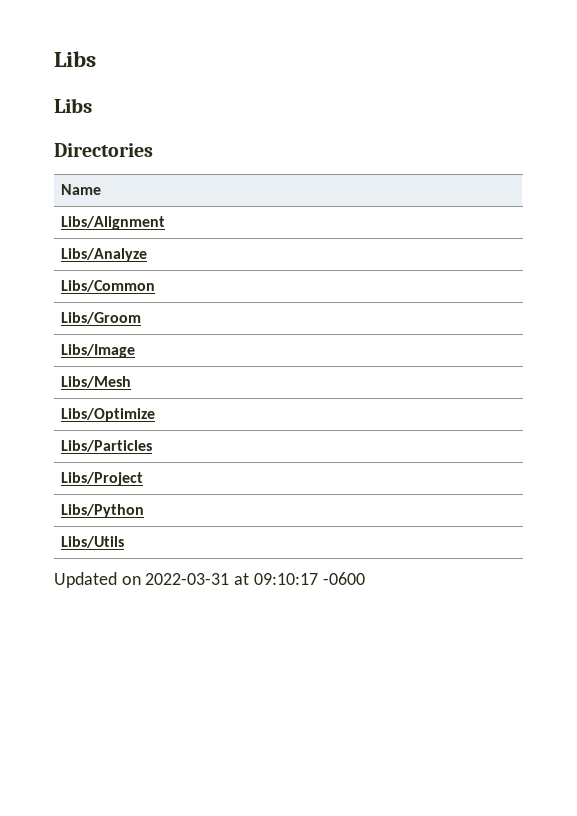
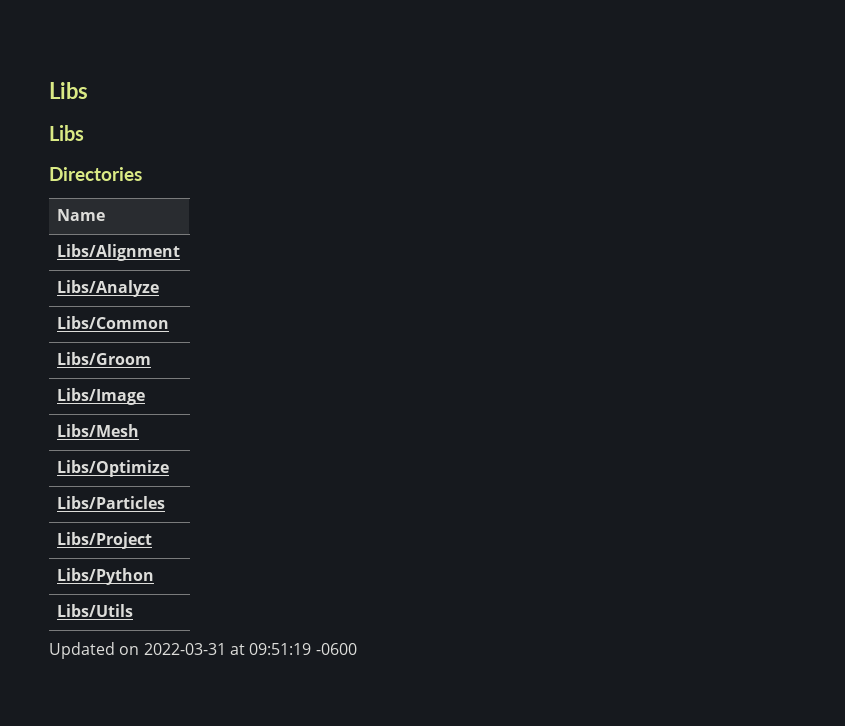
- Updated on 2022-03-31 at 09:10:17 -0600
+ Updated on 2022-03-31 at 09:51:19 -0600

